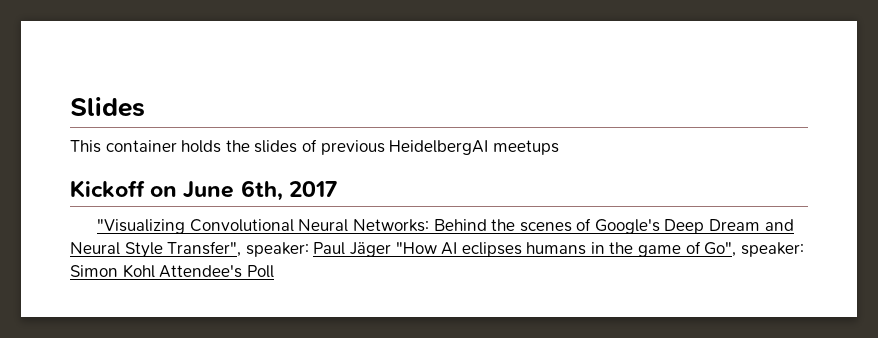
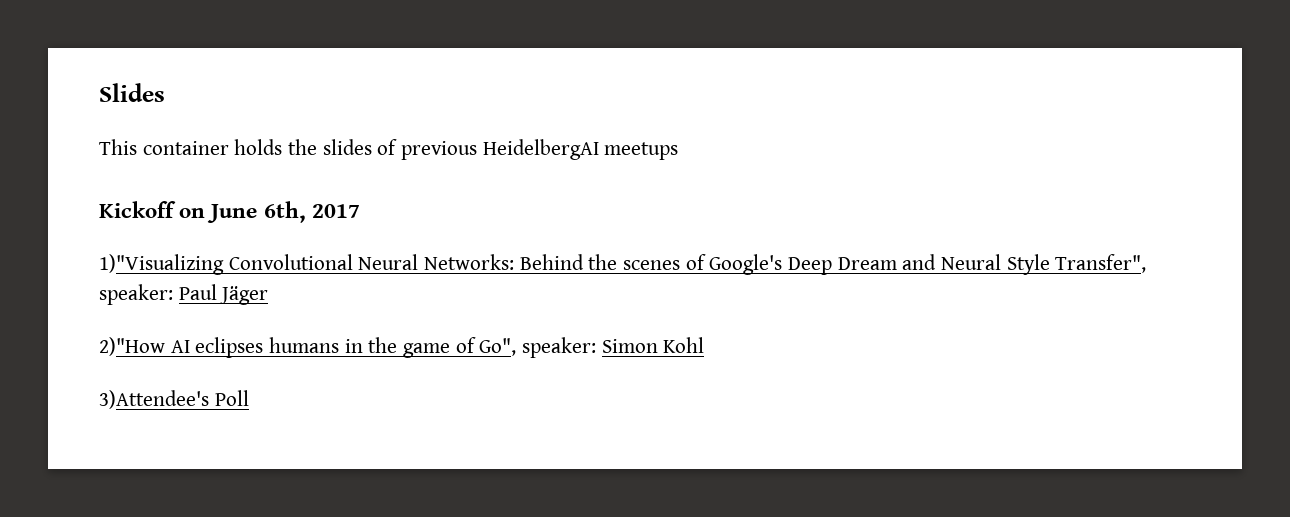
- "Visualizing Convolutional Neural Networks: Behind the scenes of Google's Deep Dream and Neural Style Transfer", speaker: Paul Jäger "How AI eclipses humans in the game of Go", speaker: Simon Kohl Attendee's Poll
+ 1)"Visualizing Convolutional Neural Networks: Behind the scenes of Google's Deep Dream and Neural Style Transfer", speaker: Paul Jäger
+ 2)"How AI eclipses humans in the game of Go", speaker: Simon Kohl
+ 3)Attendee's Poll

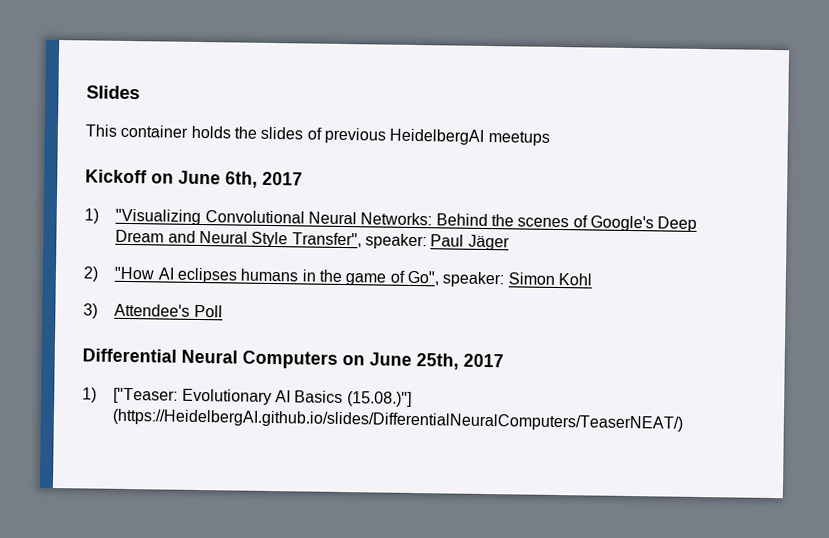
- 1)"Visualizing Convolutional Neural Networks: Behind the scenes of Google's Deep Dream and Neural Style Transfer", speaker: Paul Jäger
+ 1) "Visualizing Convolutional Neural Networks: Behind the scenes of Google's Deep Dream and Neural Style Transfer", speaker: Paul Jäger
- 2)"How AI eclipses humans in the game of Go", speaker: Simon Kohl
+ 2) "How AI eclipses humans in the game of Go", speaker: Simon Kohl
- 3)Attendee's Poll
+ 3) Attendee's Poll
+ Differential Neural Computers on June 25th, 2017
+ 1) ["Teaser: Evolutionary AI Basics (15.08.)"] (https://HeidelbergAI.github.io/slides/DifferentialNeuralComputers/TeaserNEAT/)

